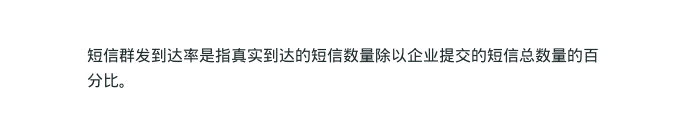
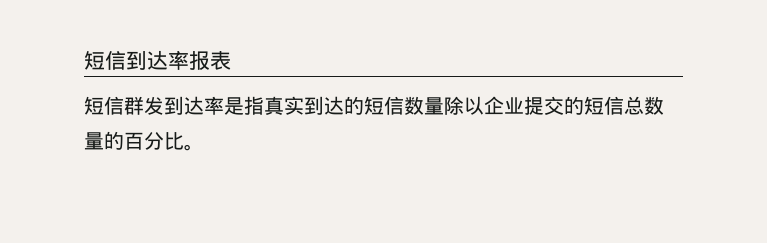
+ 短信到达率报表

